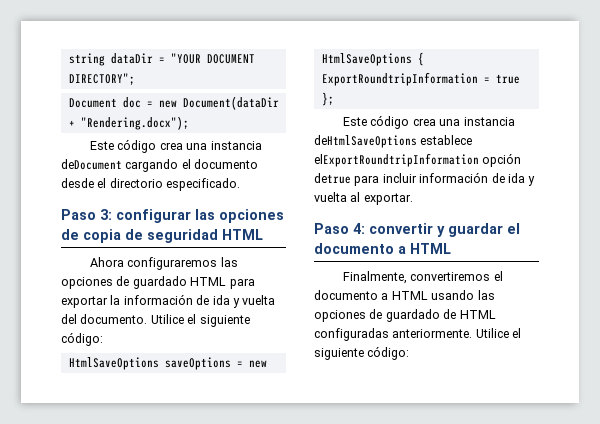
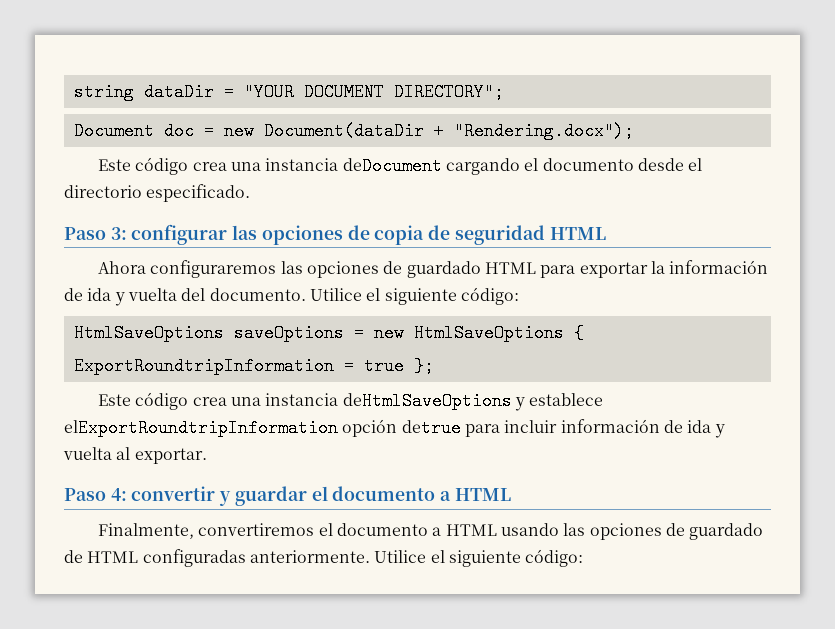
- Este código crea una instancia deHtmlSaveOptions establece elExportRoundtripInformation opción detrue para incluir información de ida y vuelta al exportar.
+ Este código crea una instancia deHtmlSaveOptions y establece elExportRoundtripInformation opción detrue para incluir información de ida y vuelta al exportar.

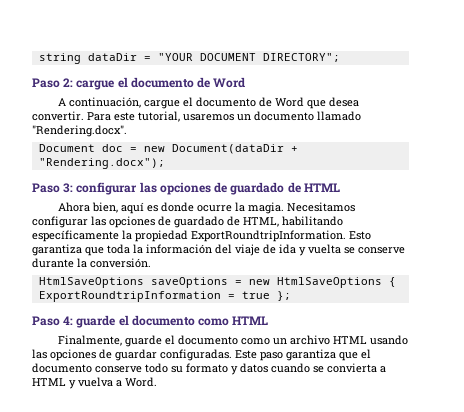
+ Paso 2: cargue el documento de Word
+ A continuación, cargue el documento de Word que desea convertir. Para este tutorial, usaremos un documento llamado "Rendering.docx".
- Este código crea una instancia deDocument cargando el documento desde el directorio especificado.
- Paso 3: configurar las opciones de copia de seguridad HTML
+ Paso 3: configurar las opciones de guardado de HTML
- Ahora configuraremos las opciones de guardado HTML para exportar la información de ida y vuelta del documento. Utilice el siguiente código:
+ Ahora bien, aquí es donde ocurre la magia. Necesitamos configurar las opciones de guardado de HTML, habilitando específicamente la propiedad ExportRoundtripInformation. Esto garantiza que toda la información del viaje de ida y vuelta se conserve durante la conversión.
- Este código crea una instancia deHtmlSaveOptions y establece elExportRoundtripInformation opción detrue para incluir información de ida y vuelta al exportar.
- Paso 4: convertir y guardar el documento a HTML
+ Paso 4: guarde el documento como HTML
- Finalmente, convertiremos el documento a HTML usando las opciones de guardado de HTML configuradas anteriormente. Utilice el siguiente código:
+ Finalmente, guarde el documento como un archivo HTML usando las opciones de guardar configuradas. Este paso garantiza que el documento conserve todo su formato y datos cuando se convierta a HTML y vuelva a Word.

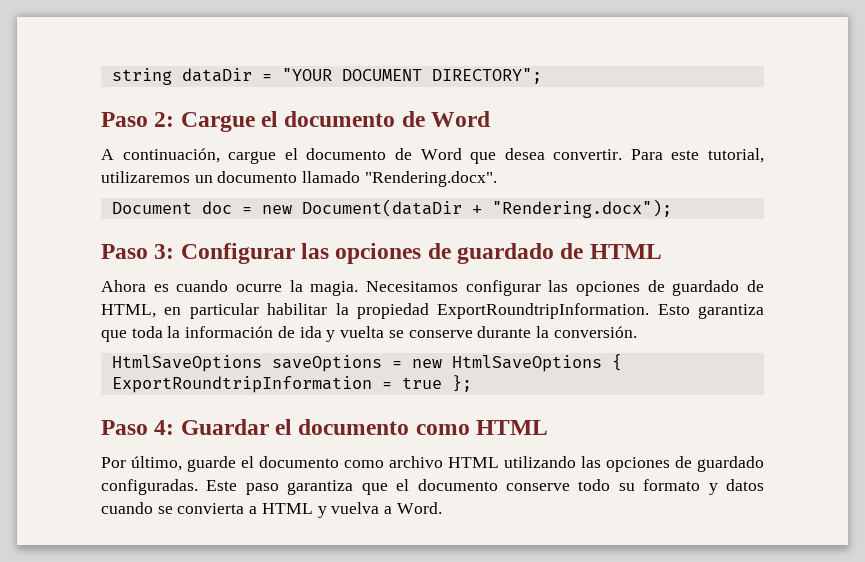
- Paso 2: cargue el documento de Word
+ Paso 2: Cargue el documento de Word
- Para este tutorial, usaremos un documento llamado "Rendering.docx".
+ Para este tutorial, utilizaremos un documento llamado "Rendering.docx".
- Paso 3: configurar las opciones de guardado de HTML
+ Paso 3: Configurar las opciones de guardado de HTML
- Ahora bien, aquí es donde ocurre la magia.
+ Ahora es cuando ocurre la magia.
- Necesitamos configurar las opciones de guardado de HTML, habilitando específicamente la propiedad ExportRoundtripInformation.
+ Necesitamos configurar las opciones de guardado de HTML, en particular habilitar la propiedad ExportRoundtripInformation.
- Esto garantiza que toda la información del viaje de ida y vuelta se conserve durante la conversión.
+ Esto garantiza que toda la información de ida y vuelta se conserve durante la conversión.
- Paso 4: guarde el documento como HTML
+ Paso 4: Guardar el documento como HTML
- Finalmente, guarde el documento como un archivo HTML usando las opciones de guardar configuradas.
+ Por último, guarde el documento como archivo HTML utilizando las opciones de guardado configuradas.

